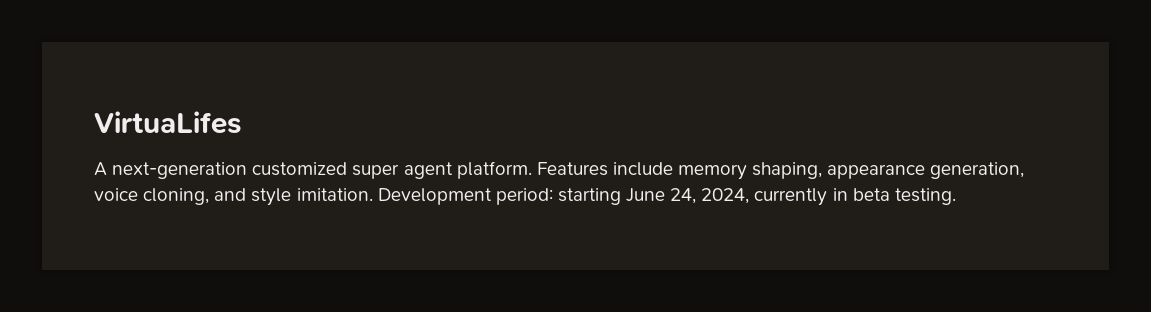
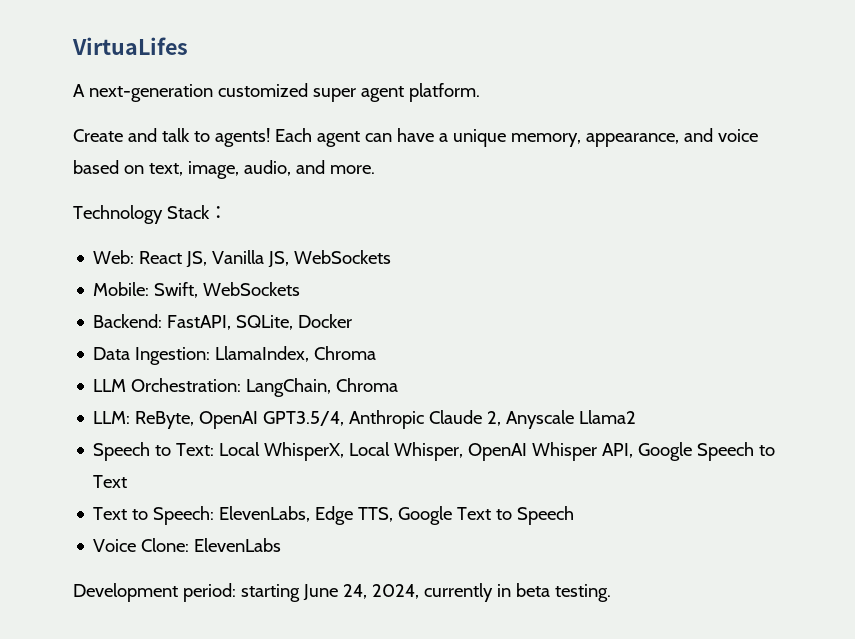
- A next-generation customized super agent platform. Features include memory shaping, appearance generation, voice cloning, and style imitation. Development period: starting June 24, 2024, currently in beta testing.
+ A next-generation customized super agent platform.
+ Create and talk to agents! Each agent can have a unique memory, appearance, and voice based on text, image, audio, and more.
+ Technology Stack：
+ Web: React JS, Vanilla JS, WebSockets
+ Mobile: Swift, WebSockets
+ Backend: FastAPI, SQLite, Docker
+ Data Ingestion: LlamaIndex, Chroma
+ LLM Orchestration: LangChain, Chroma
+ LLM: ReByte, OpenAI GPT3.5/4, Anthropic Claude 2, Anyscale Llama2
+ Speech to Text: Local WhisperX, Local Whisper, OpenAI Whisper API, Google Speech to Text
+ Text to Speech: ElevenLabs, Edge TTS, Google Text to Speech
+ Voice Clone: ElevenLabs
+ Development period: starting June 24, 2024, currently in beta testing.

